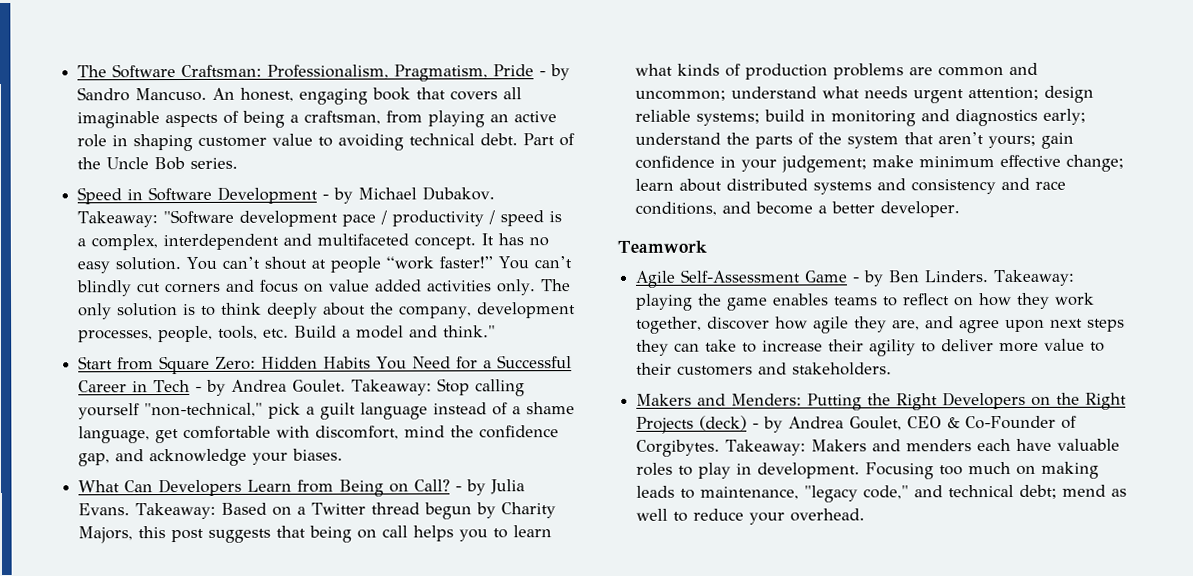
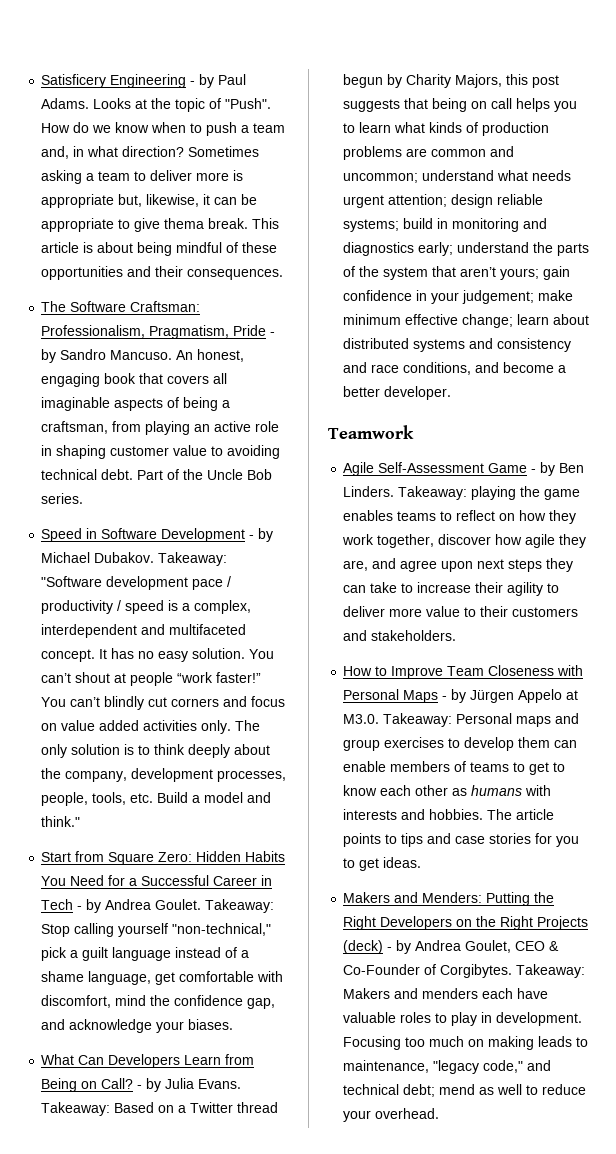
+ Satisficery Engineering - by Paul Adams. Looks at the topic of "Push". How do we know when to push a team and, in what direction? Sometimes asking a team to deliver more is appropriate but, likewise, it can be appropriate to give thema break. This article is about being mindful of these opportunities and their consequences.
+ How to Improve Team Closeness with Personal Maps - by Jürgen Appelo at M3.0. Takeaway: Personal maps and group exercises to develop them can enable members of teams to get to know each other as humans with interests and hobbies. The article points to tips and case stories for you to get ideas.

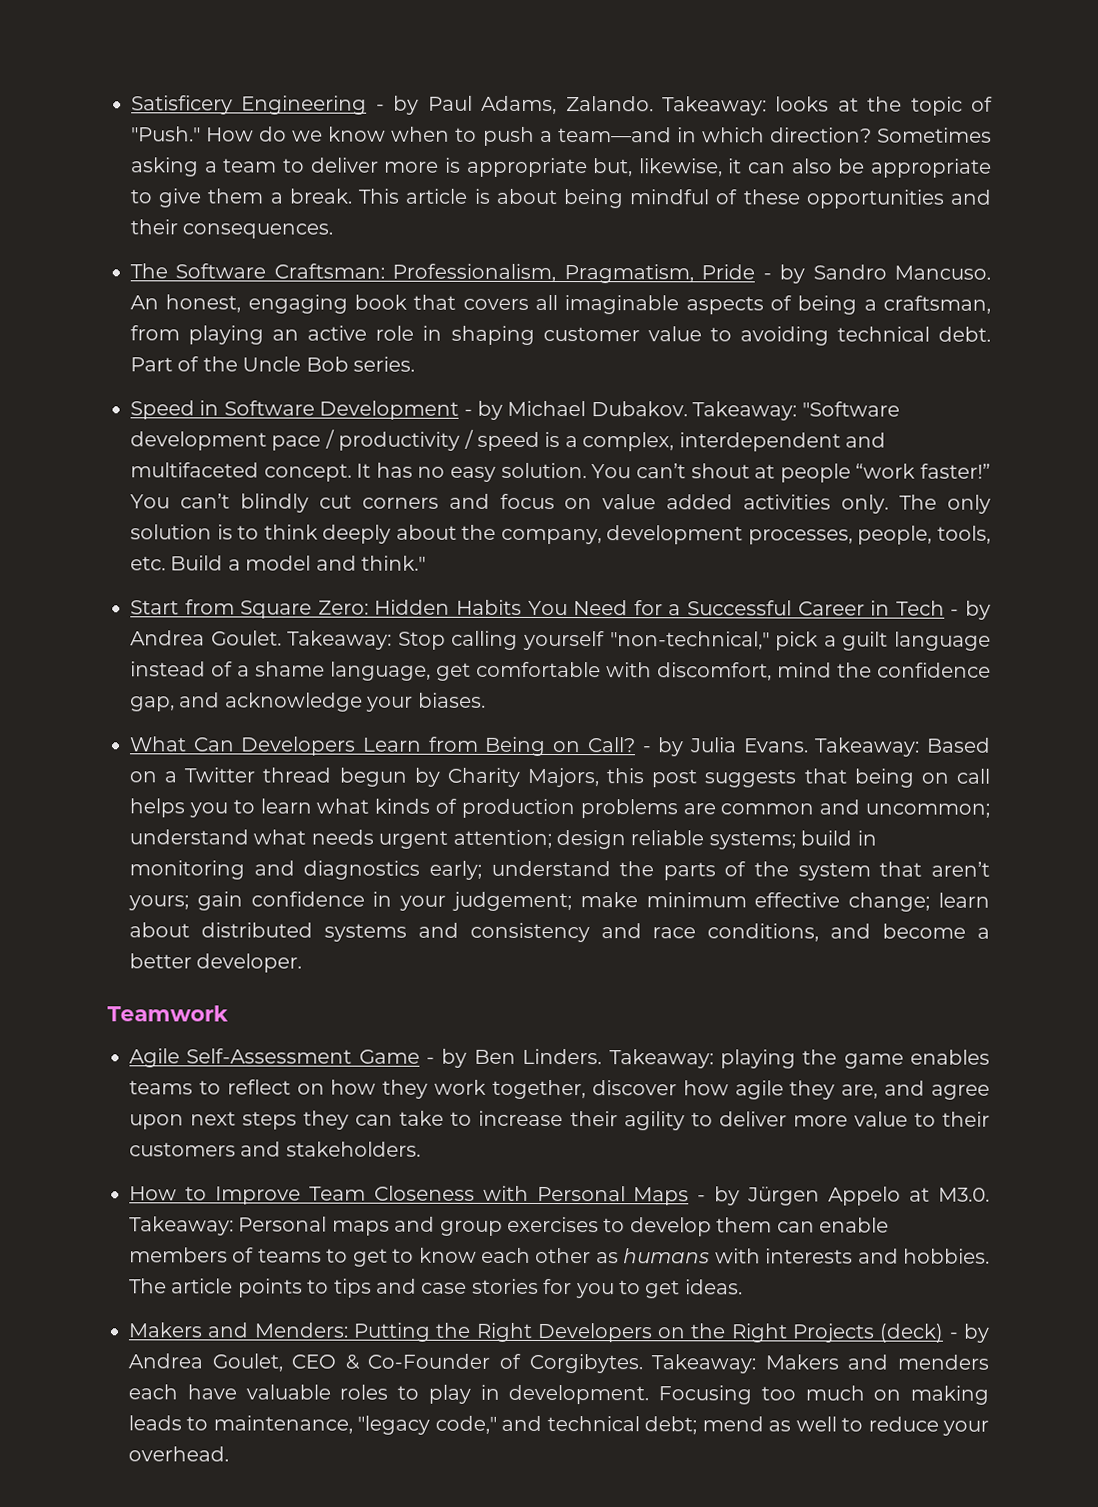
- Satisficery Engineering - by Paul Adams. Looks at the topic of "Push".
+ Satisficery Engineering - by Paul Adams, Zalando. Takeaway: looks at the topic of "Push."
- How do we know when to push a team and, in what direction?
+ How do we know when to push a team—and in which direction?
- Sometimes asking a team to deliver more is appropriate but, likewise, it can be appropriate to give thema break.
+ Sometimes asking a team to deliver more is appropriate but, likewise, it can also be appropriate to give them a break.

